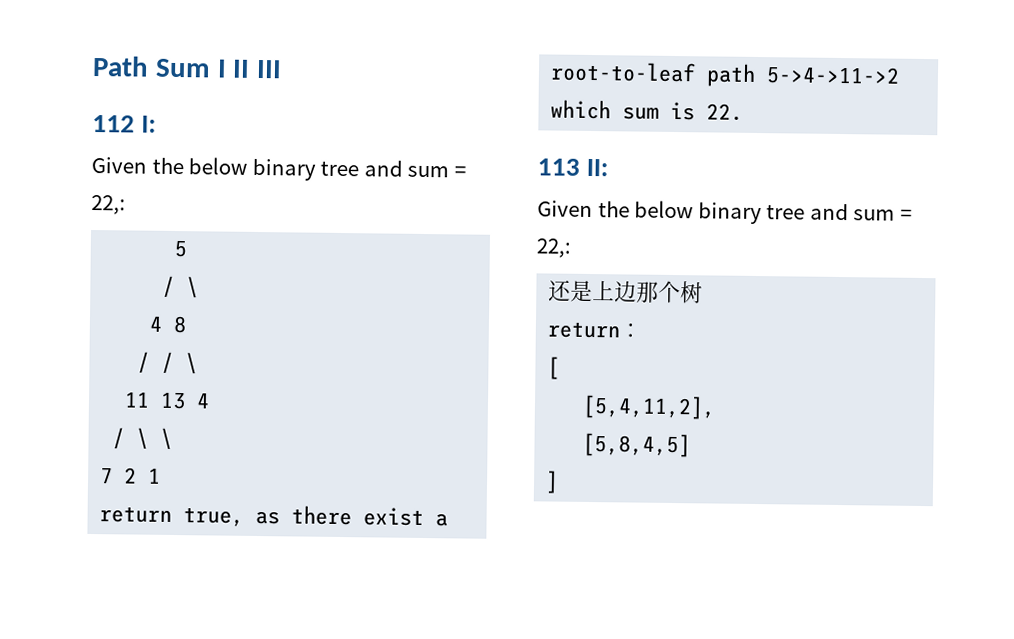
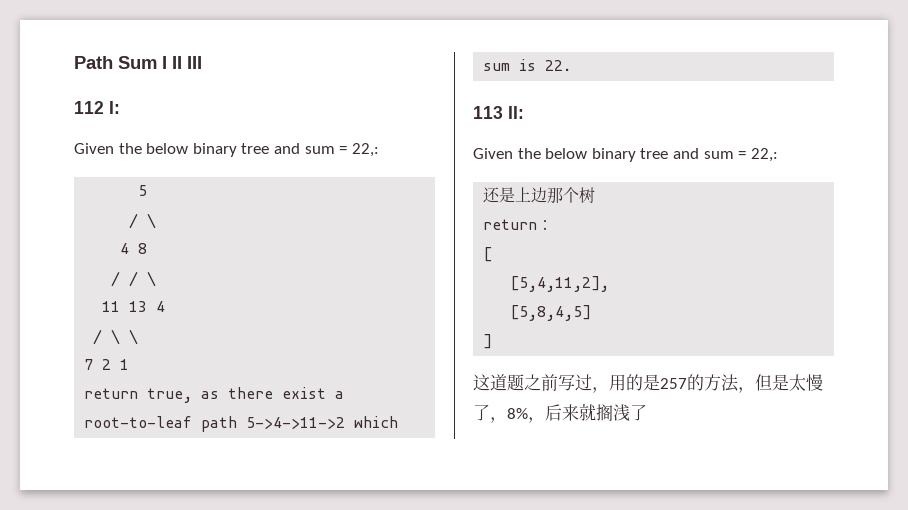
+ 这道题之前写过，用的是257的方法，但是太慢了，8%，后来就搁浅了

